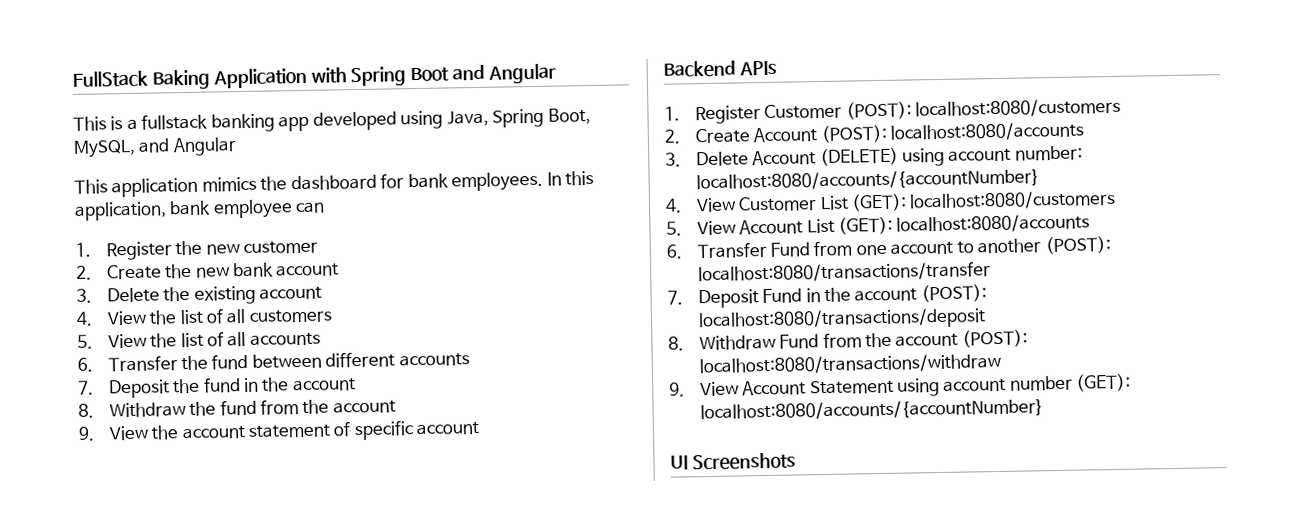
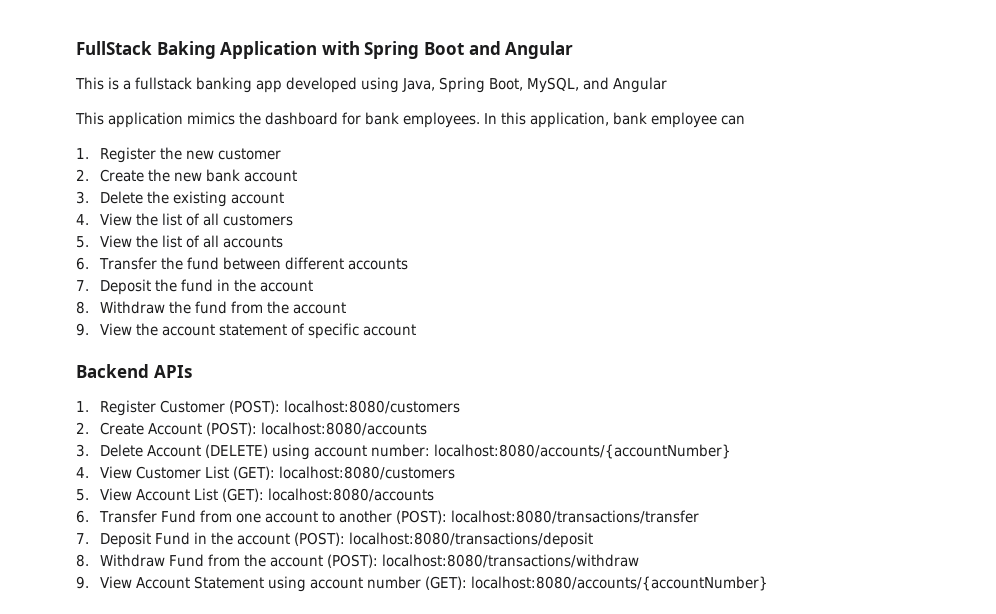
- UI Screenshots

